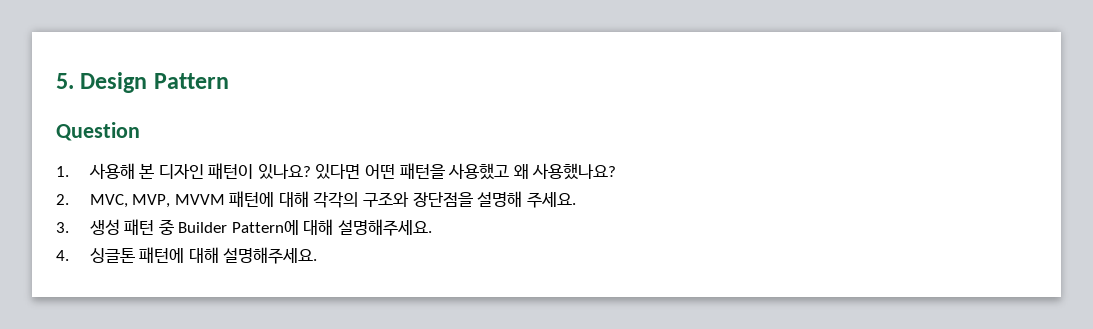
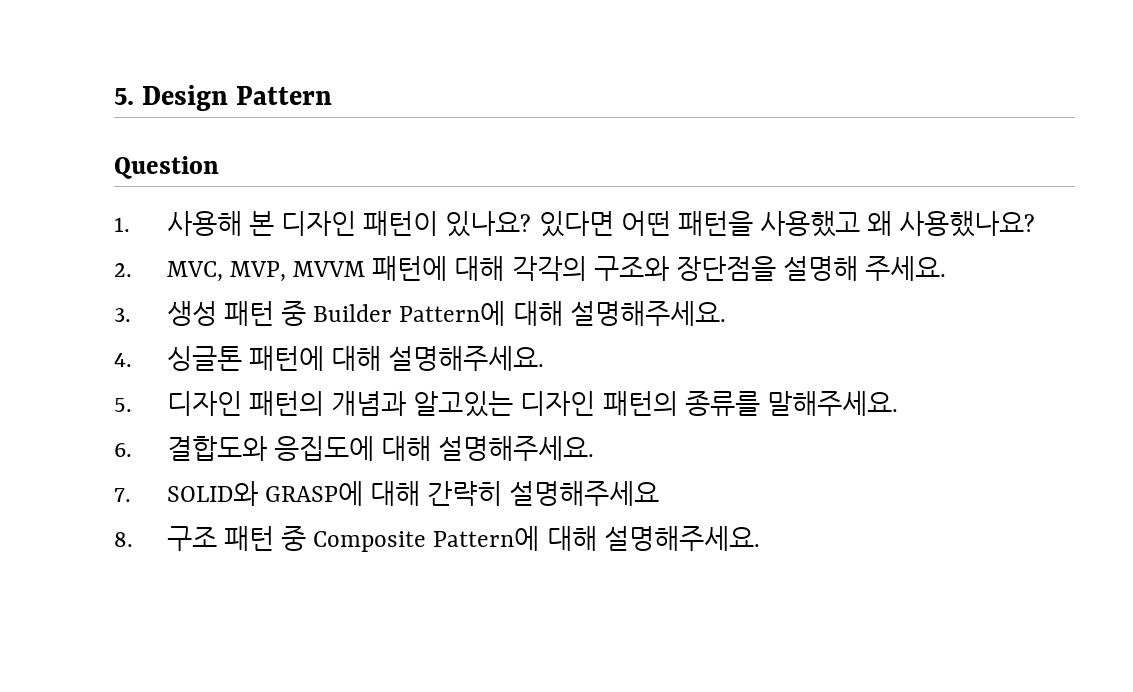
+ 5. 디자인 패턴의 개념과 알고있는 디자인 패턴의 종류를 말해주세요.
+ 6. 결합도와 응집도에 대해 설명해주세요.
+ 7. SOLID와 GRASP에 대해 간략히 설명해주세요
+ 8. 구조 패턴 중 Composite Pattern에 대해 설명해주세요.

